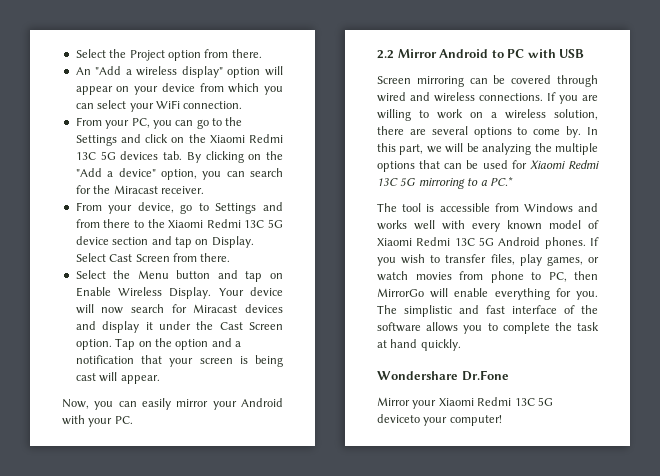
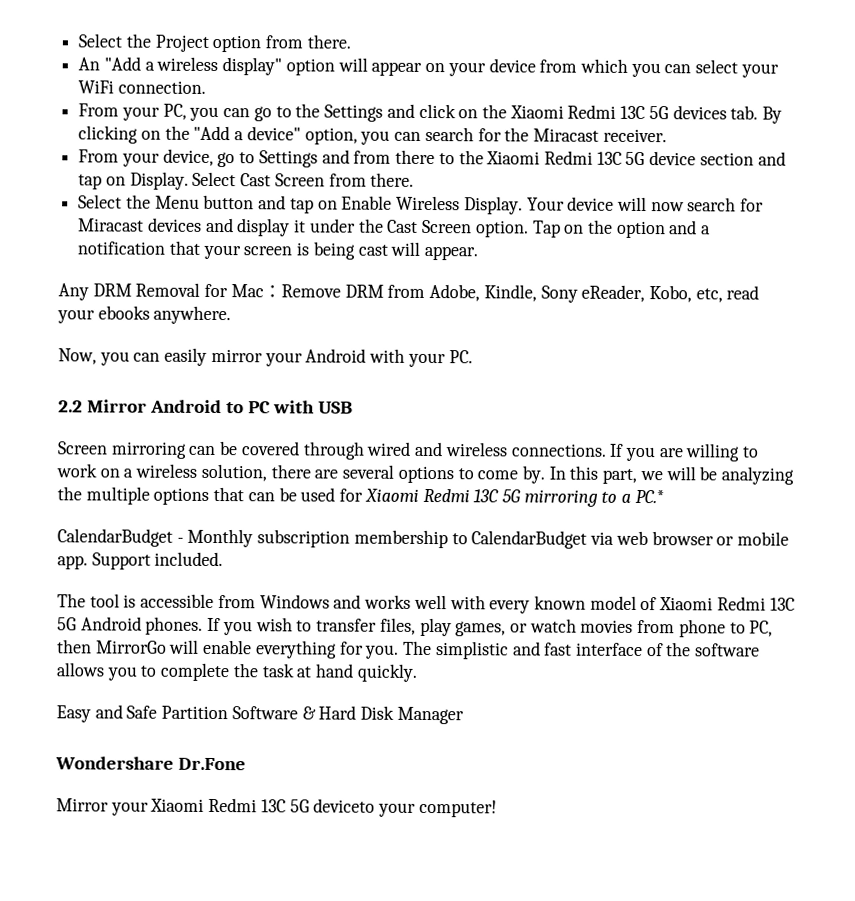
+ Any DRM Removal for Mac：Remove DRM from Adobe, Kindle, Sony eReader, Kobo, etc, read your ebooks anywhere.
+ CalendarBudget - Monthly subscription membership to CalendarBudget via web browser or mobile app. Support included.
+ Easy and Safe Partition Software & Hard Disk Manager

